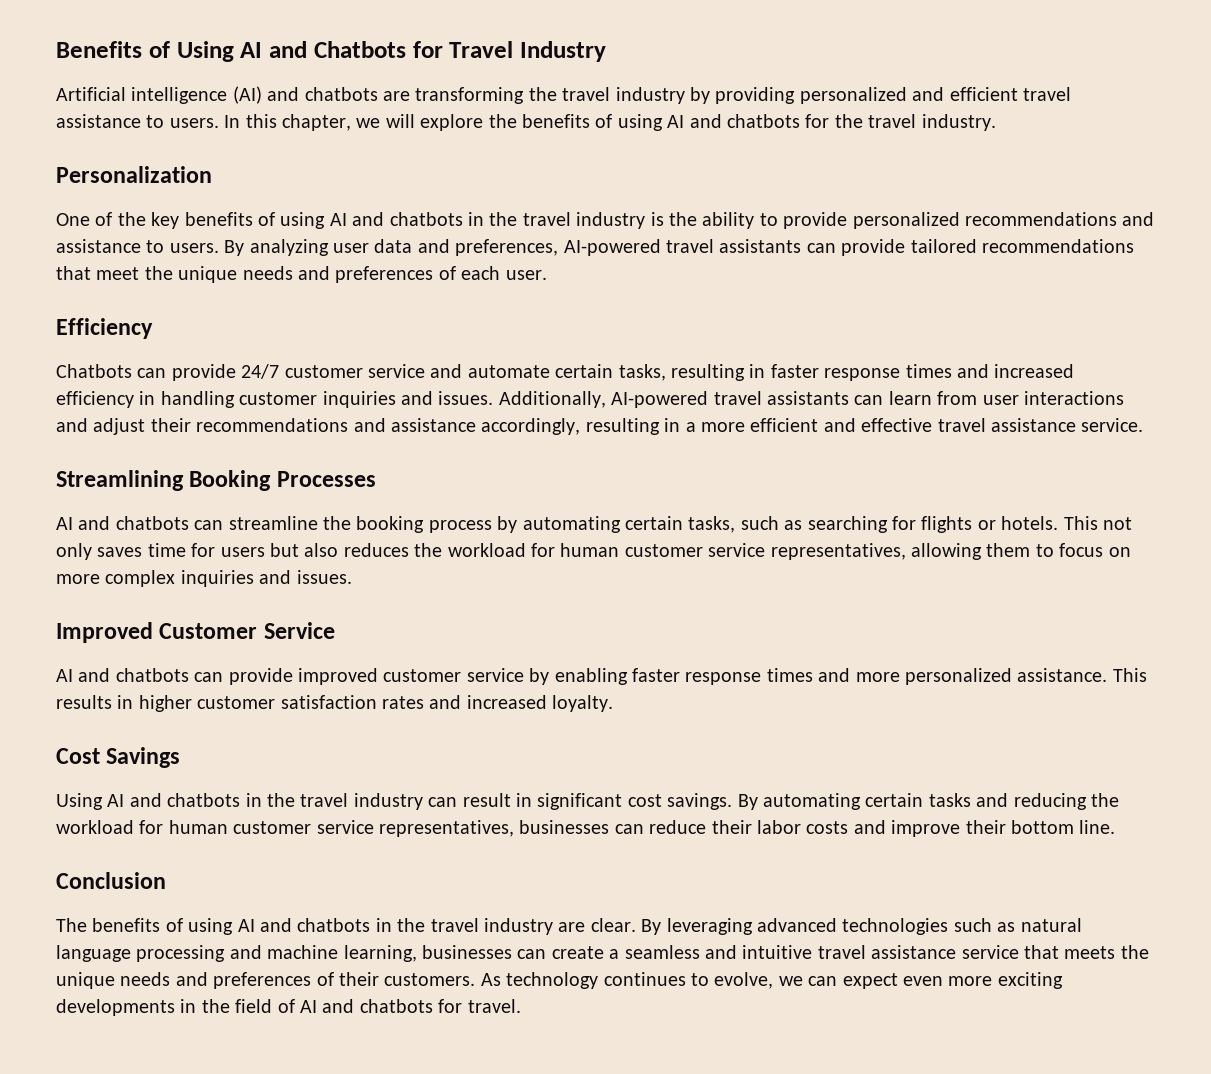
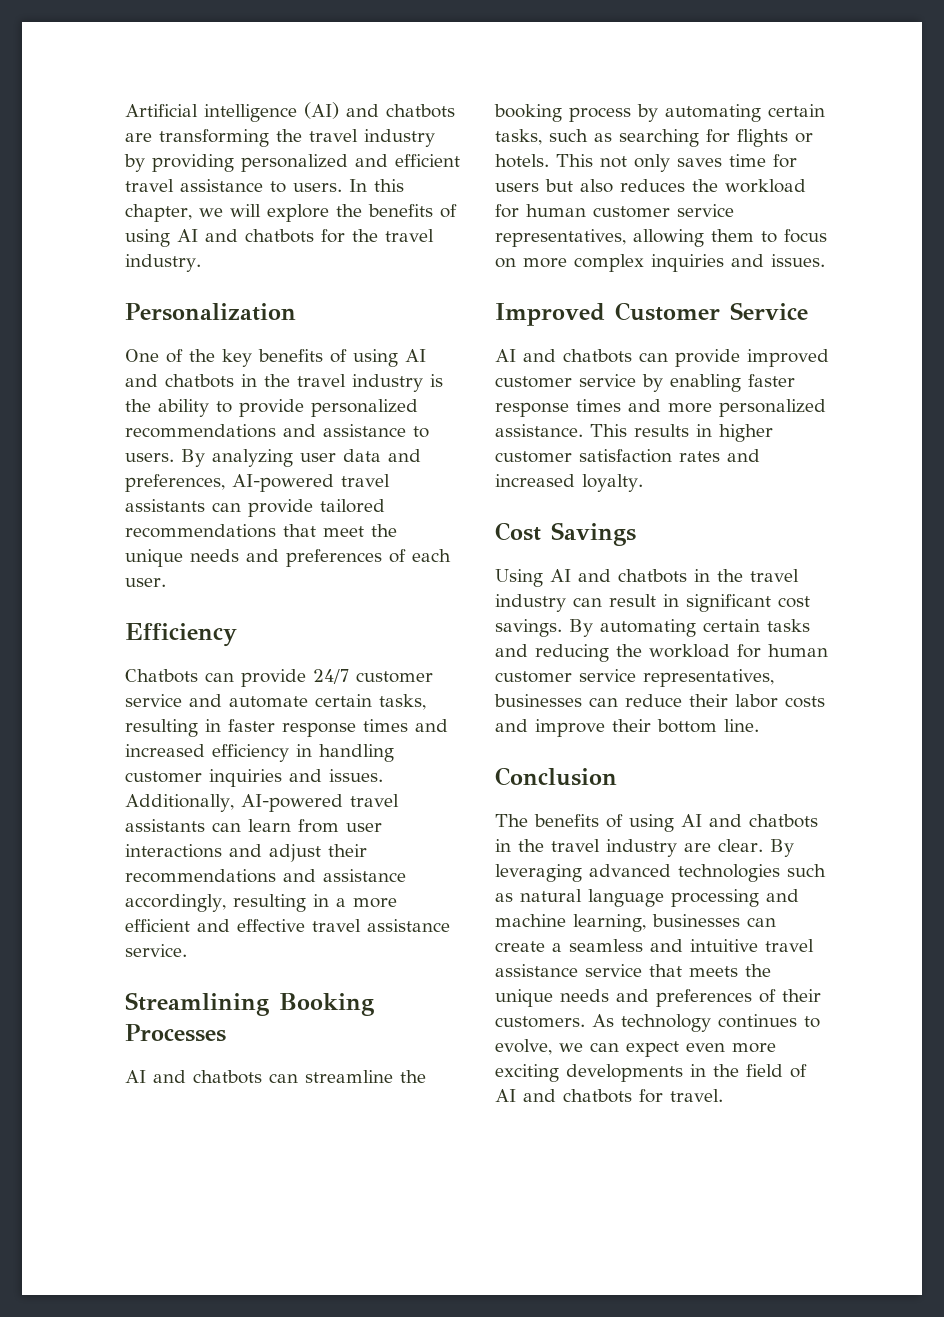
- Benefits of Using AI and Chatbots for Travel Industry

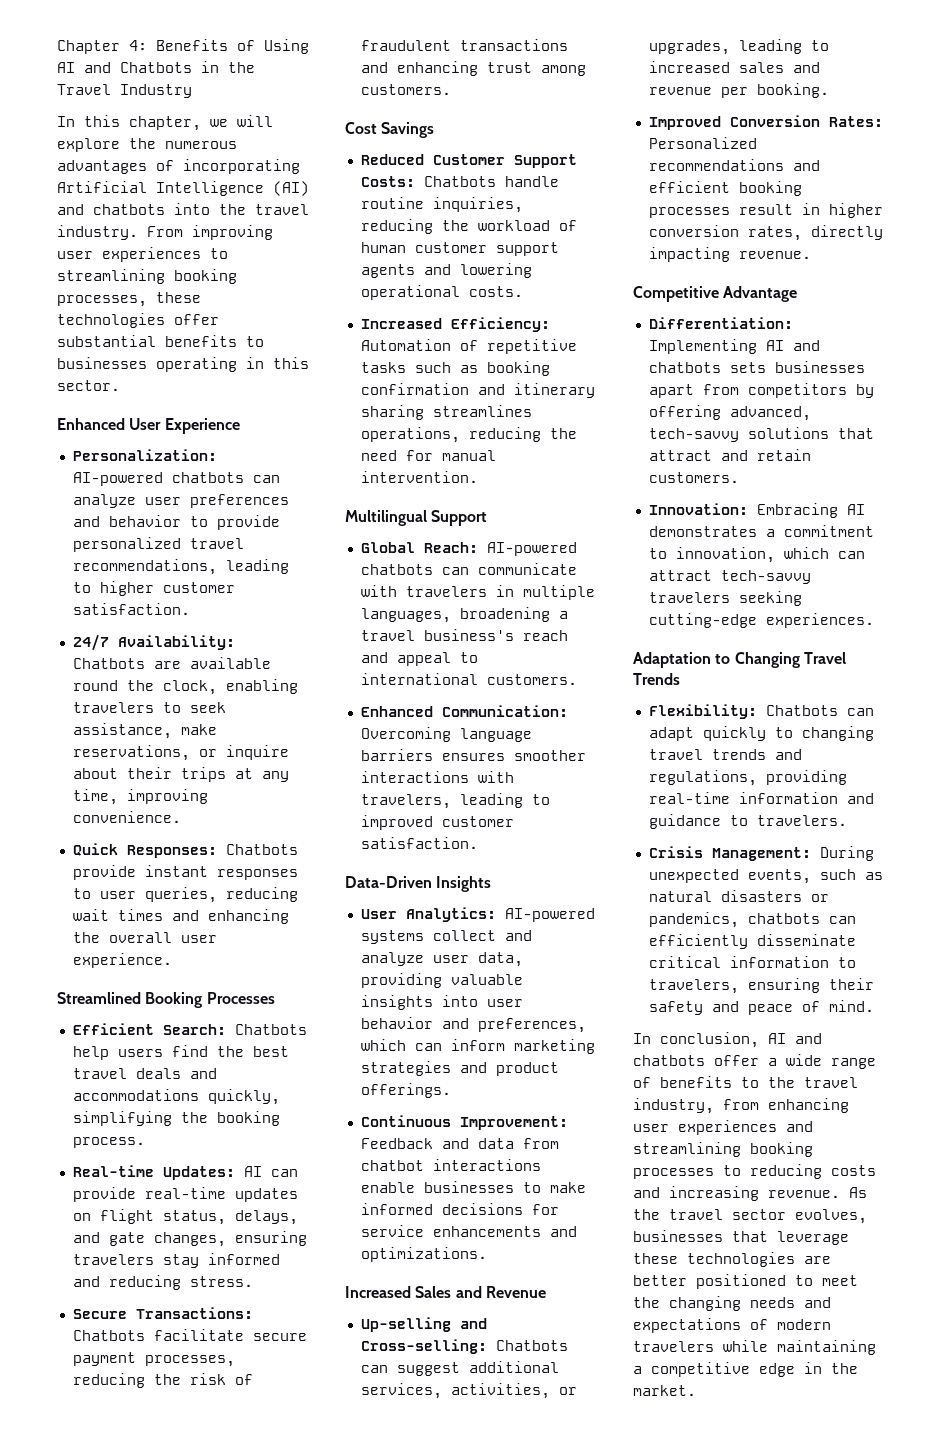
- Artificial intelligence (AI) and chatbots are transforming the travel industry by providing personalized and efficient travel assistance to users. In this chapter, we will explore the benefits of using AI and chatbots for the travel industry.
- Personalization
- One of the key benefits of using AI and chatbots in the travel industry is the ability to provide personalized recommendations and assistance to users. By analyzing user data and preferences, AI-powered travel assistants can provide tailored recommendations that meet the unique needs and preferences of each user.
- Efficiency
- Chatbots can provide 24/7 customer service and automate certain tasks, resulting in faster response times and increased efficiency in handling customer inquiries and issues. Additionally, AI-powered travel assistants can learn from user interactions and adjust their recommendations and assistance accordingly, resulting in a more efficient and effective travel assistance service.
- Streamlining Booking Processes
- AI and chatbots can streamline the booking process by automating certain tasks, such as searching for flights or hotels. This not only saves time for users but also reduces the workload for human customer service representatives, allowing them to focus on more complex inquiries and issues.
- Improved Customer Service
- AI and chatbots can provide improved customer service by enabling faster response times and more personalized assistance. This results in higher customer satisfaction rates and increased loyalty.
+ Chapter 4: Benefits of Using AI and Chatbots in the Travel Industry
+ In this chapter, we will explore the numerous advantages of incorporating Artificial Intelligence (AI) and chatbots into the travel industry. From improving user experiences to streamlining booking processes, these technologies offer substantial benefits to businesses operating in this sector.
+ Enhanced User Experience
+ Personalization: AI-powered chatbots can analyze user preferences and behavior to provide personalized travel recommendations, leading to higher customer satisfaction.
+ 24/7 Availability: Chatbots are available round the clock, enabling travelers to seek assistance, make reservations, or inquire about their trips at any time, improving convenience.
+ Quick Responses: Chatbots provide instant responses to user queries, reducing wait times and enhancing the overall user experience.
+ Streamlined Booking Processes
+ Efficient Search: Chatbots help users find the best travel deals and accommodations quickly, simplifying the booking process.
+ Real-time Updates: AI can provide real-time updates on flight status, delays, and gate changes, ensuring travelers stay informed and reducing stress.
+ Secure Transactions: Chatbots facilitate secure payment processes, reducing the risk of fraudulent transactions and enhancing trust among customers.
  Cost Savings
- Using AI and chatbots in the travel industry can result in significant cost savings. By automating certain tasks and reducing the workload for human customer service representatives, businesses can reduce their labor costs and improve their bottom line.
- Conclusion
- The benefits of using AI and chatbots in the travel industry are clear. By leveraging advanced technologies such as natural language processing and machine learning, businesses can create a seamless and intuitive travel assistance service that meets the unique needs and preferences of their customers. As technology continues to evolve, we can expect even more exciting developments in the field of AI and chatbots for travel.
+ Reduced Customer Support Costs: Chatbots handle routine inquiries, reducing the workload of human customer support agents and lowering operational costs.
+ Increased Efficiency: Automation of repetitive tasks such as booking confirmation and itinerary sharing streamlines operations, reducing the need for manual intervention.
+ Multilingual Support
+ Global Reach: AI-powered chatbots can communicate with travelers in multiple languages, broadening a travel business's reach and appeal to international customers.
+ Enhanced Communication: Overcoming language barriers ensures smoother interactions with travelers, leading to improved customer satisfaction.
+ Data-Driven Insights
+ User Analytics: AI-powered systems collect and analyze user data, providing valuable insights into user behavior and preferences, which can inform marketing strategies and product offerings.
+ Continuous Improvement: Feedback and data from chatbot interactions enable businesses to make informed decisions for service enhancements and optimizations.
+ Increased Sales and Revenue
+ Up-selling and Cross-selling: Chatbots can suggest additional services, activities, or upgrades, leading to increased sales and revenue per booking.
+ Improved Conversion Rates: Personalized recommendations and efficient booking processes result in higher conversion rates, directly impacting revenue.
+ Competitive Advantage
+ Differentiation: Implementing AI and chatbots sets businesses apart from competitors by offering advanced, tech-savvy solutions that attract and retain customers.
+ Innovation: Embracing AI demonstrates a commitment to innovation, which can attract tech-savvy travelers seeking cutting-edge experiences.
+ Adaptation to Changing Travel Trends
+ Flexibility: Chatbots can adapt quickly to changing travel trends and regulations, providing real-time information and guidance to travelers.
+ Crisis Management: During unexpected events, such as natural disasters or pandemics, chatbots can efficiently disseminate critical information to travelers, ensuring their safety and peace of mind.
+ In conclusion, AI and chatbots offer a wide range of benefits to the travel industry, from enhancing user experiences and streamlining booking processes to reducing costs and increasing revenue. As the travel sector evolves, businesses that leverage these technologies are better positioned to meet the changing needs and expectations of modern travelers while maintaining a competitive edge in the market.

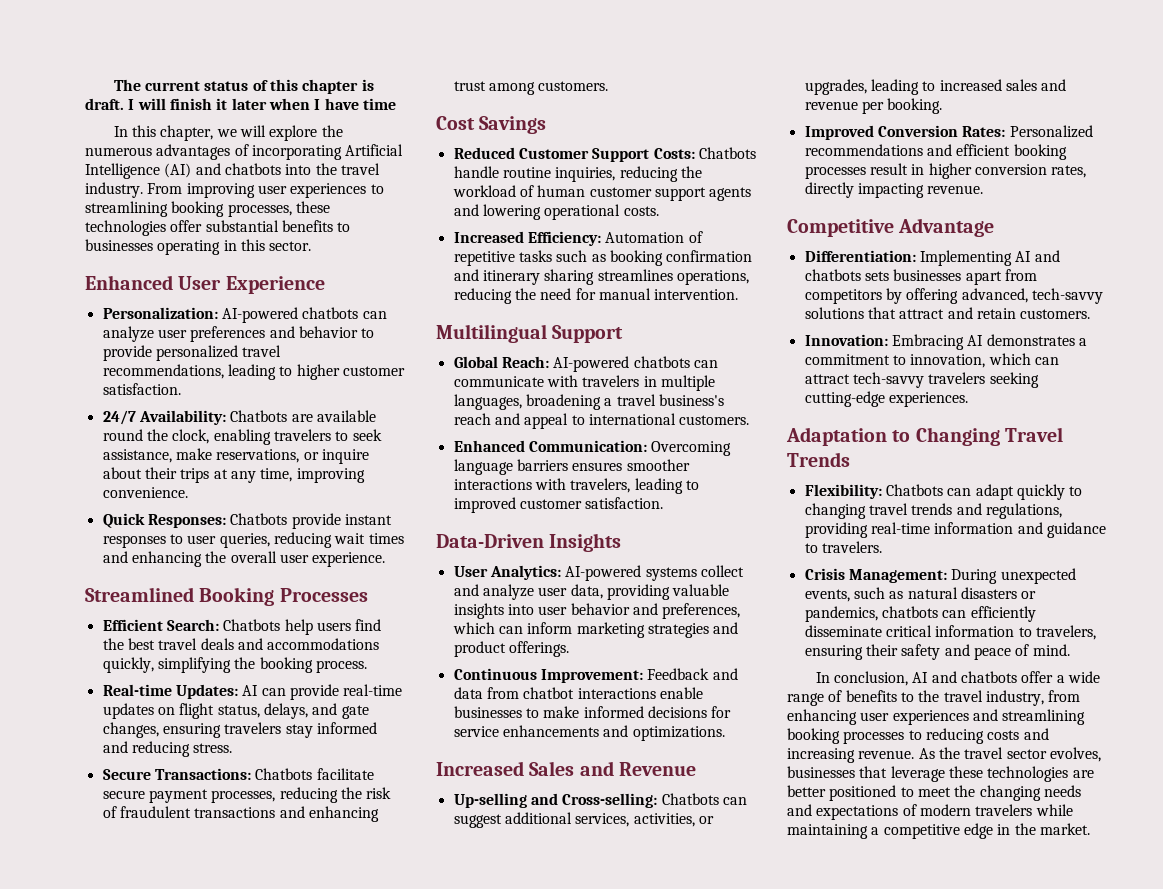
- Chapter 4: Benefits of Using AI and Chatbots in the Travel Industry
+ The current status of this chapter is draft. I will finish it later when I have time

